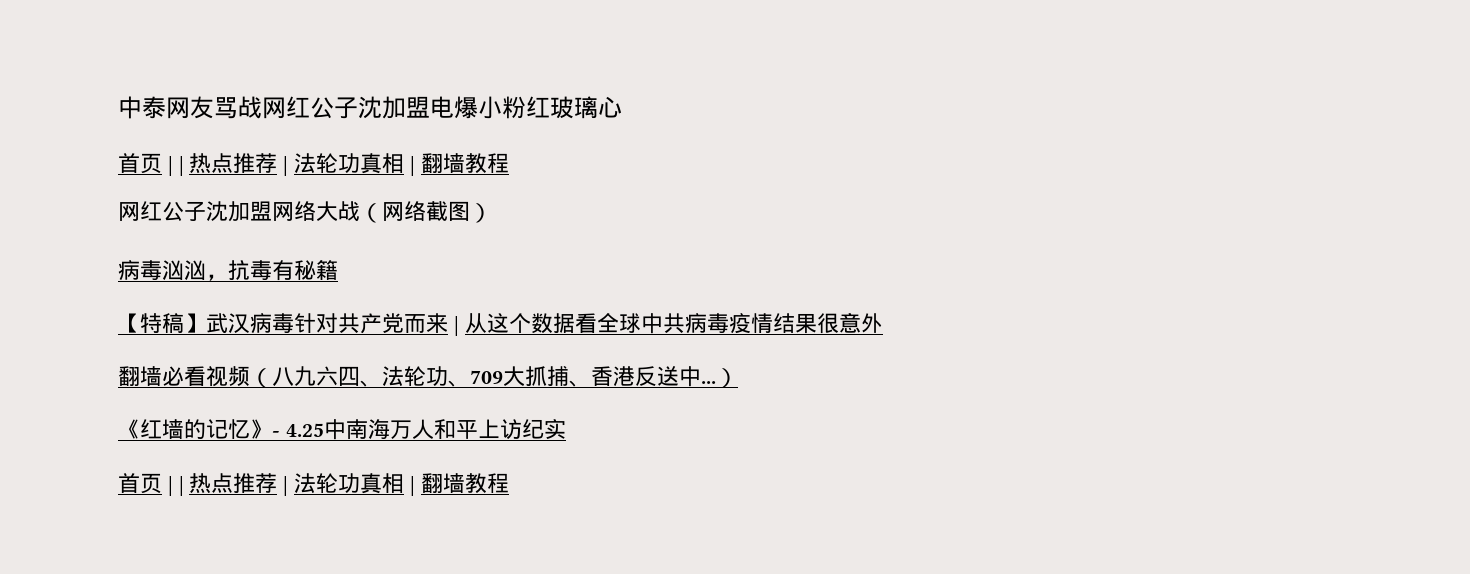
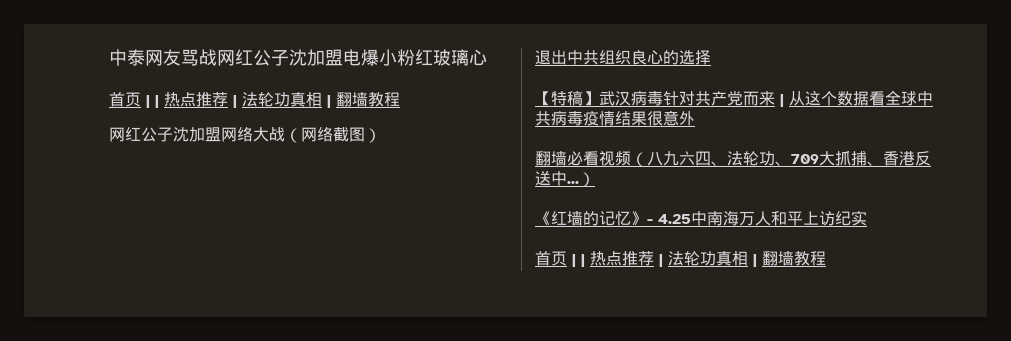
- 病毒汹汹，抗毒有秘籍
+ 退出中共组织良心的选择

